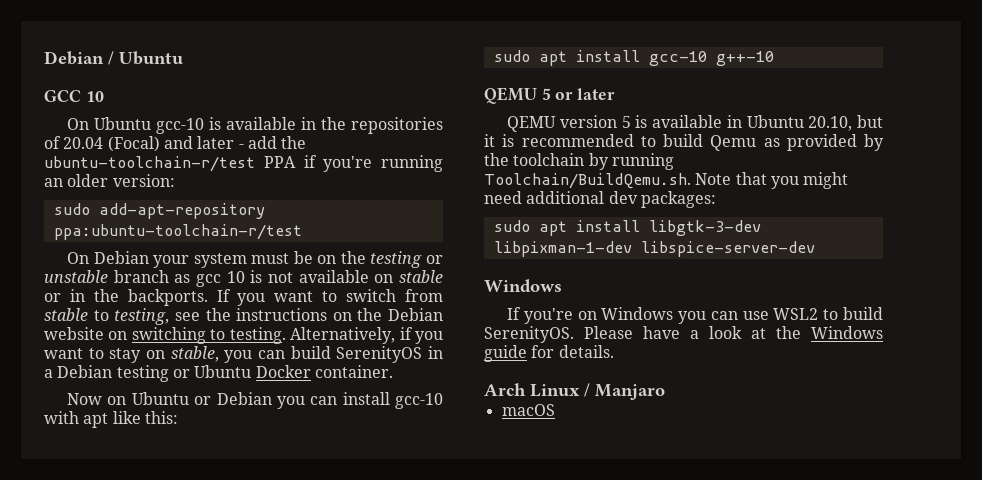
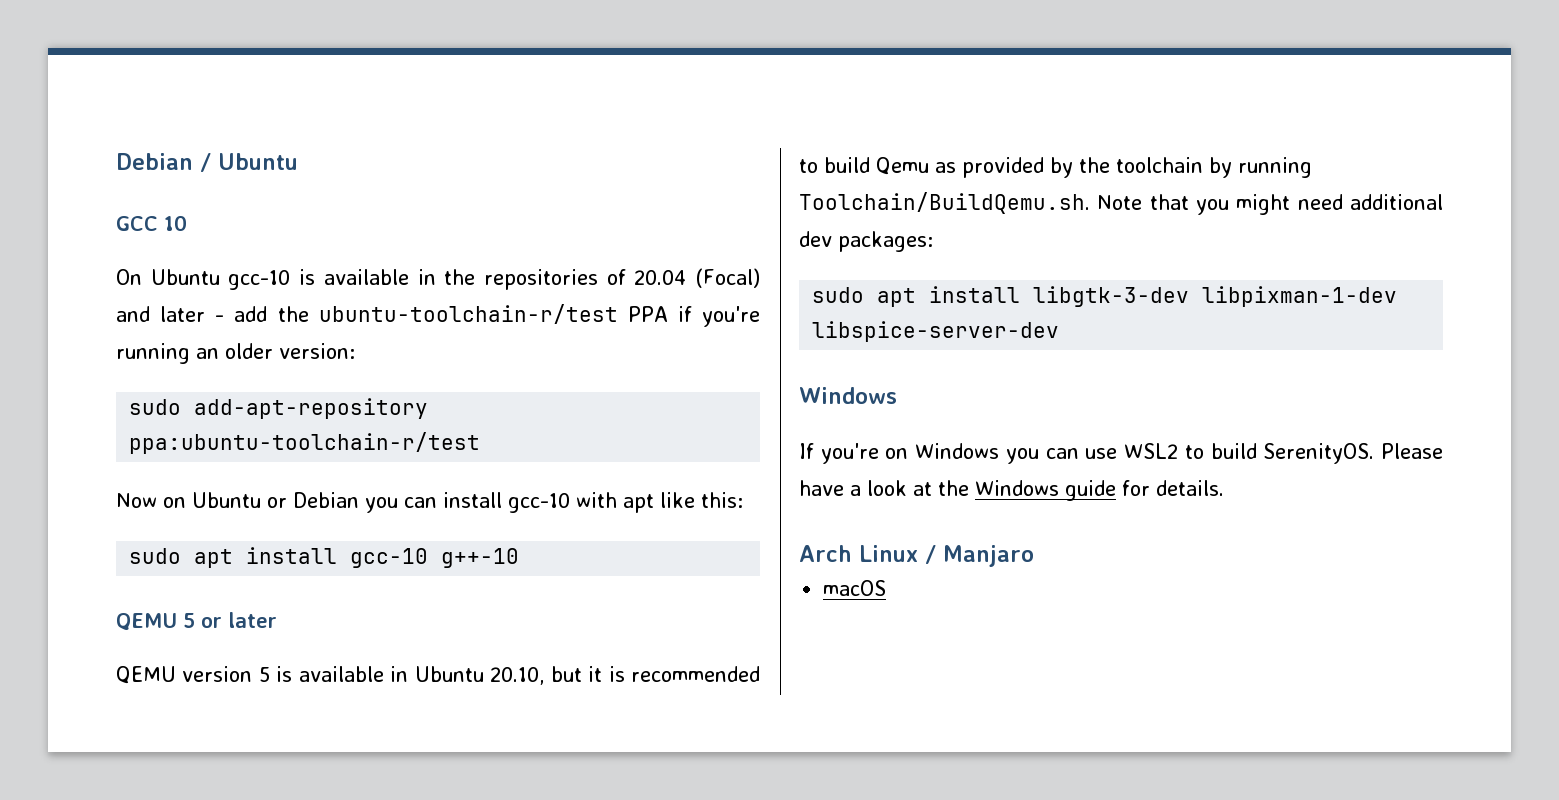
- On Debian your system must be on the testing or unstable branch as gcc 10 is not available on stable or in the backports. If you want to switch from stable to testing, see the instructions on the Debian website on switching to testing. Alternatively, if you want to stay on stable, you can build SerenityOS in a Debian testing or Ubuntu Docker container.

